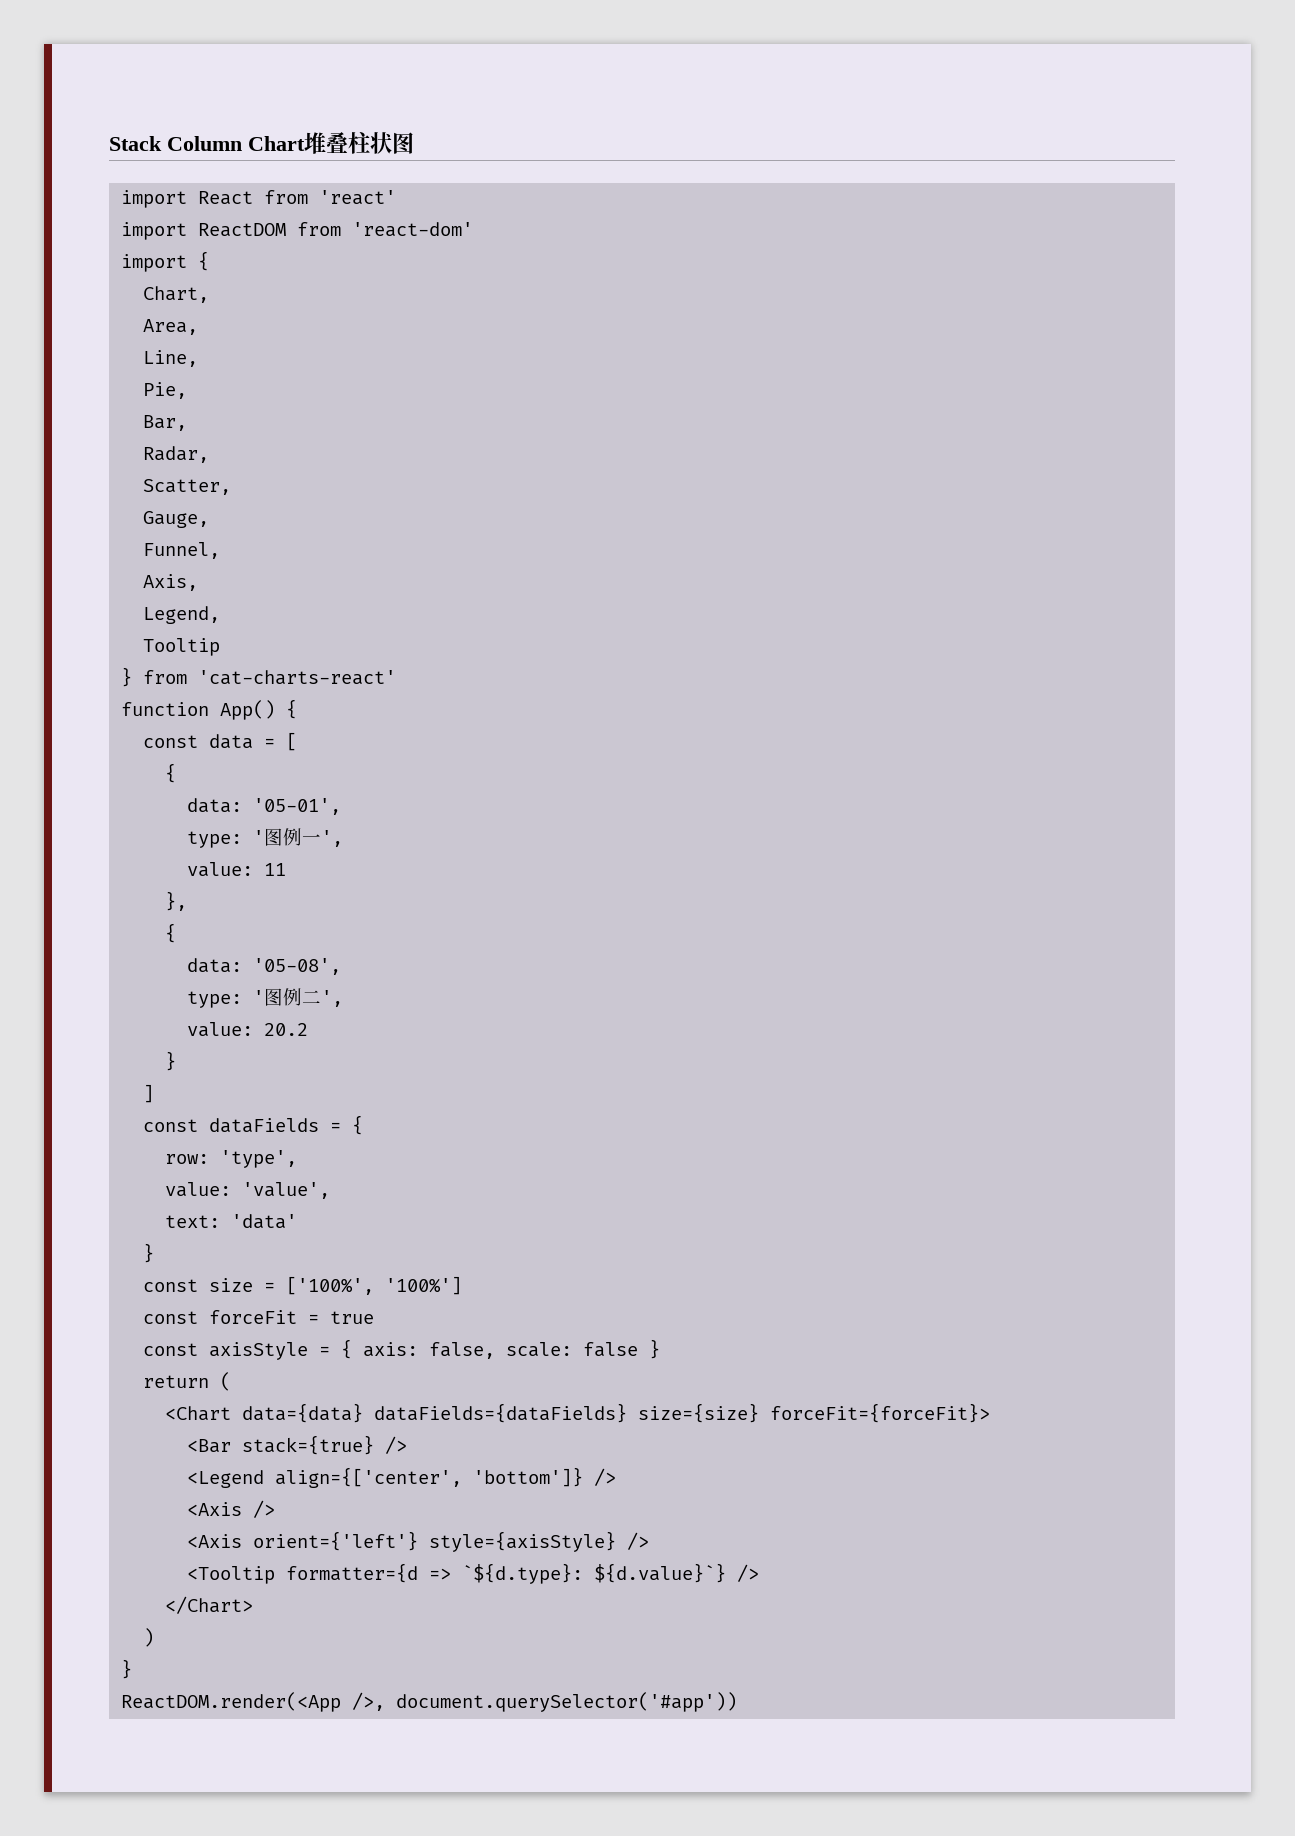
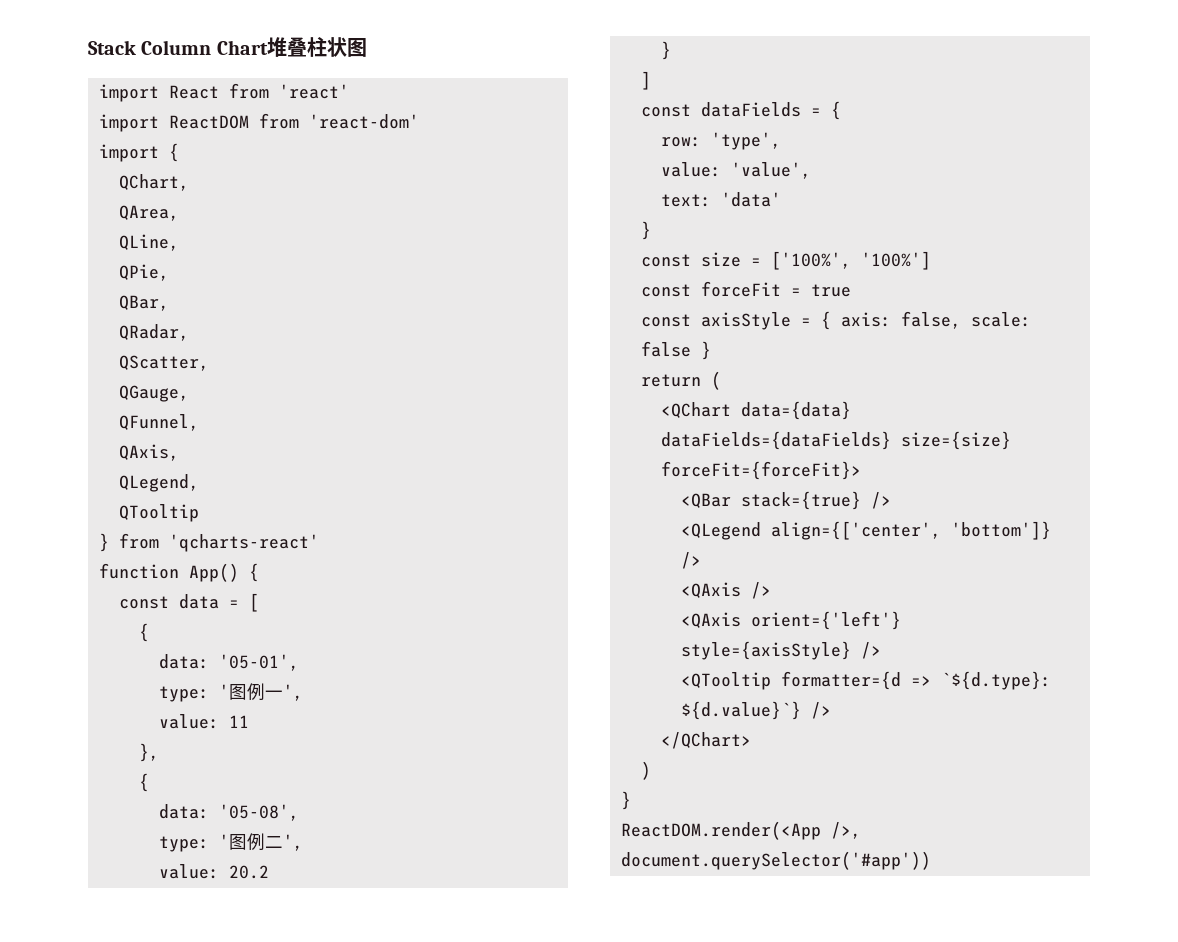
- Chart,
- Area,
- Line,
- Pie,
- Bar,
- Radar,
- Scatter,
- Gauge,
- Funnel,
- Axis,
- Legend,
- Tooltip
+ QChart,
+ QArea,
+ QLine,
+ QPie,
+ QBar,
+ QRadar,
+ QScatter,
+ QGauge,
+ QFunnel,
+ QAxis,
+ QLegend,
+ QTooltip
- } from 'cat-charts-react'
+ } from 'qcharts-react'
- <Chart data={data} dataFields={dataFields} size={size} forceFit={forceFit}>
+ <QChart data={data} dataFields={dataFields} size={size} forceFit={forceFit}>
- <Bar stack={true} />
+ <QBar stack={true} />
- <Legend align={['center', 'bottom']} />
+ <QLegend align={['center', 'bottom']} />
- <Axis />
- <Axis orient={'left'} style={axisStyle} />
+ <QAxis />
+ <QAxis orient={'left'} style={axisStyle} />
- <Tooltip formatter={d => `${d.type}: ${d.value}`} />
+ <QTooltip formatter={d => `${d.type}: ${d.value}`} />
- </Chart>
+ </QChart>

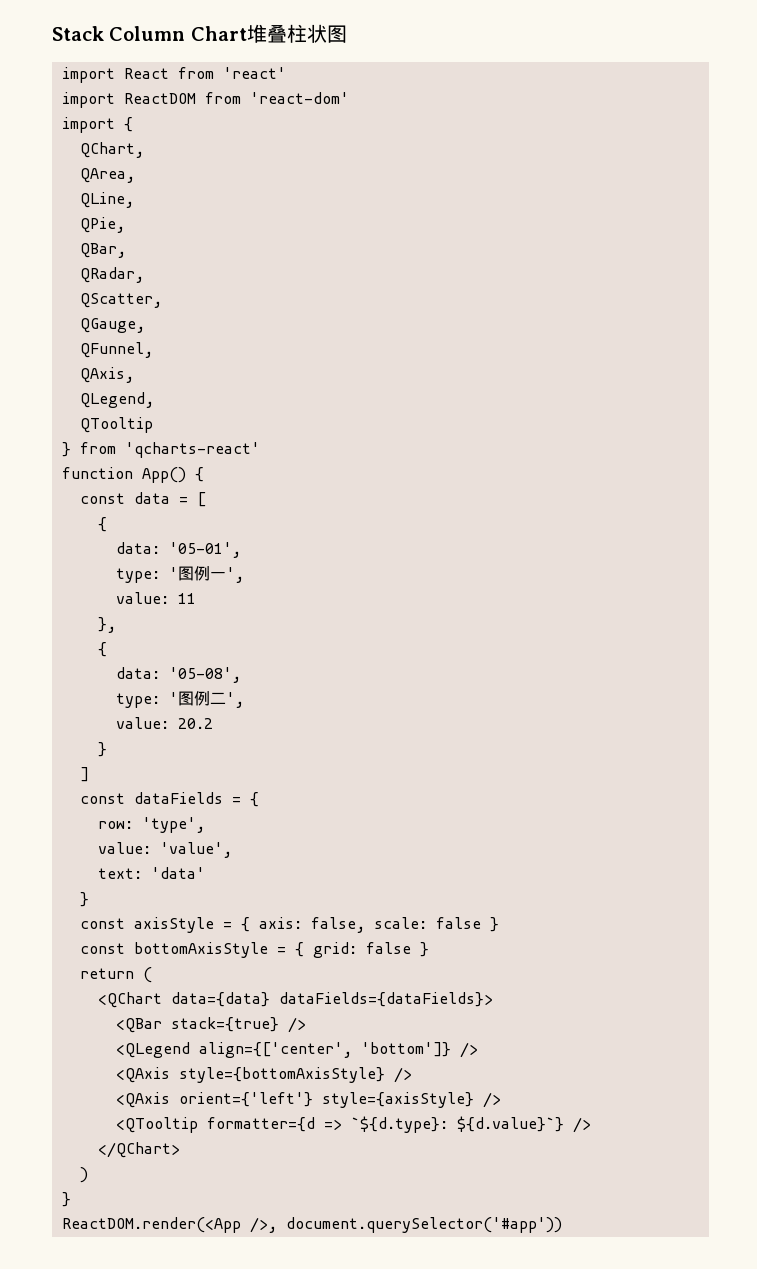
- const size = ['100%', '100%']
- const forceFit = true
+ const bottomAxisStyle = { grid: false }
- <QChart data={data} dataFields={dataFields} size={size} forceFit={forceFit}>
+ <QChart data={data} dataFields={dataFields}>
- <QAxis />
+ <QAxis style={bottomAxisStyle} />

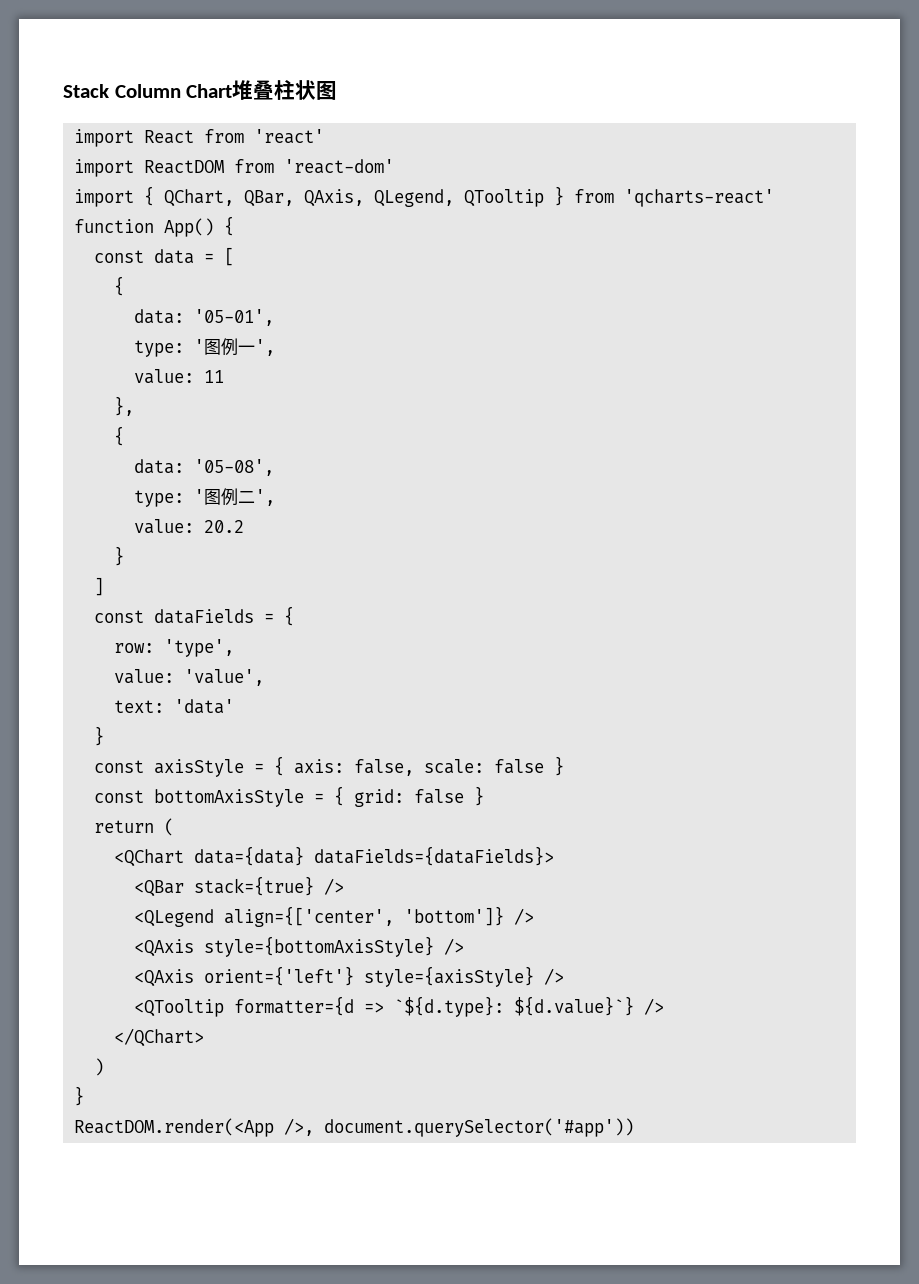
- import {
- QChart,
- QArea,
- QLine,
- QPie,
- QBar,
- QRadar,
- QScatter,
- QGauge,
- QFunnel,
- QAxis,
- QLegend,
- QTooltip
- } from 'qcharts-react'
+ import { QChart, QBar, QAxis, QLegend, QTooltip } from 'qcharts-react'

